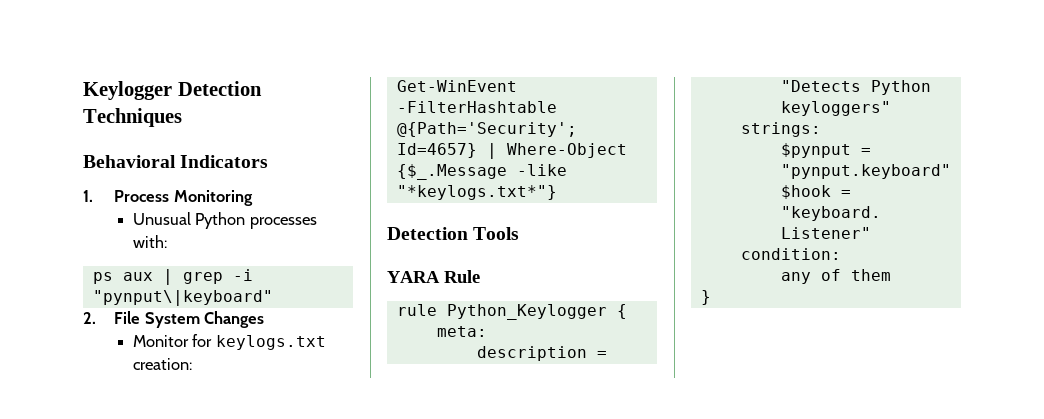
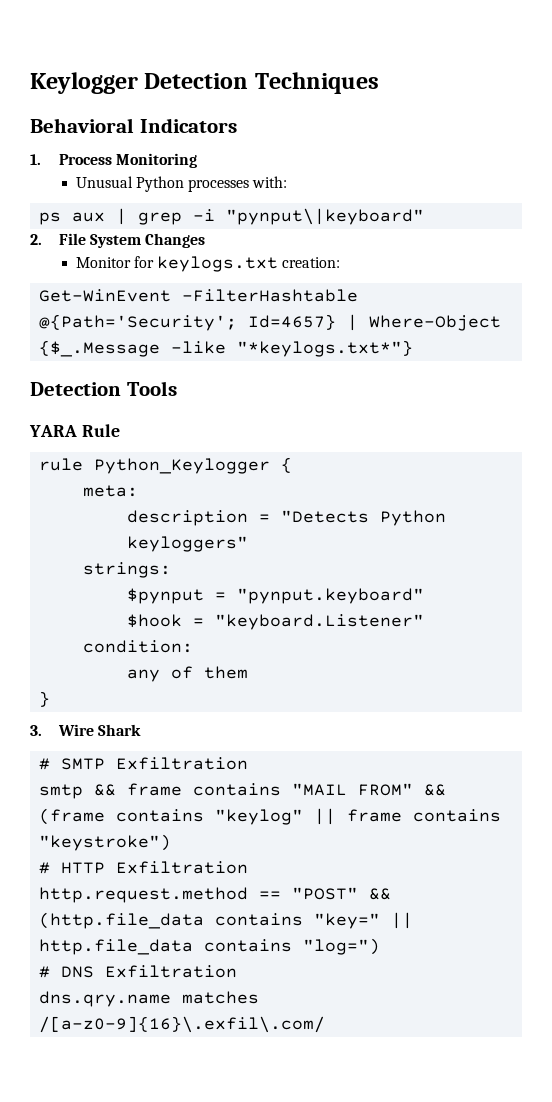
+ 3. Wire Shark
+ # SMTP Exfiltration
+ smtp && frame contains "MAIL FROM" && (frame contains "keylog" || frame contains "keystroke")
+ # HTTP Exfiltration
+ http.request.method == "POST" && (http.file_data contains "key=" || http.file_data contains "log=")
+ # DNS Exfiltration
+ dns.qry.name matches /[a-z0-9]{16}\.exfil\.com/

